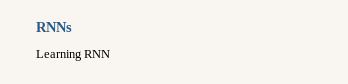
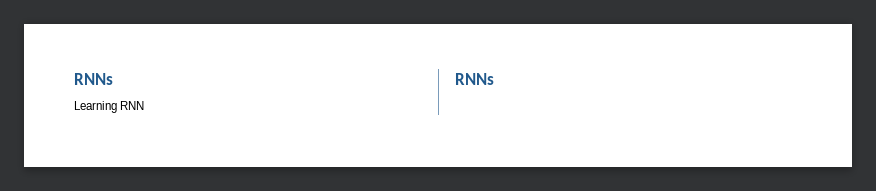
  Learning RNN
+ RNNs

